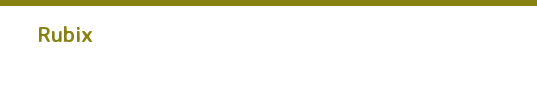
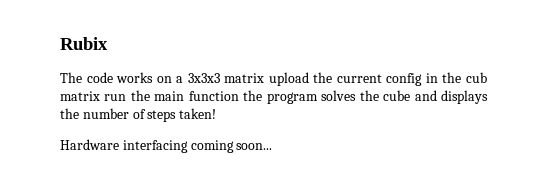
+ The code works on a 3x3x3 matrix upload the current config in the cub matrix run the main function the program solves the cube and displays the number of steps taken!
+ Hardware interfacing coming soon...

